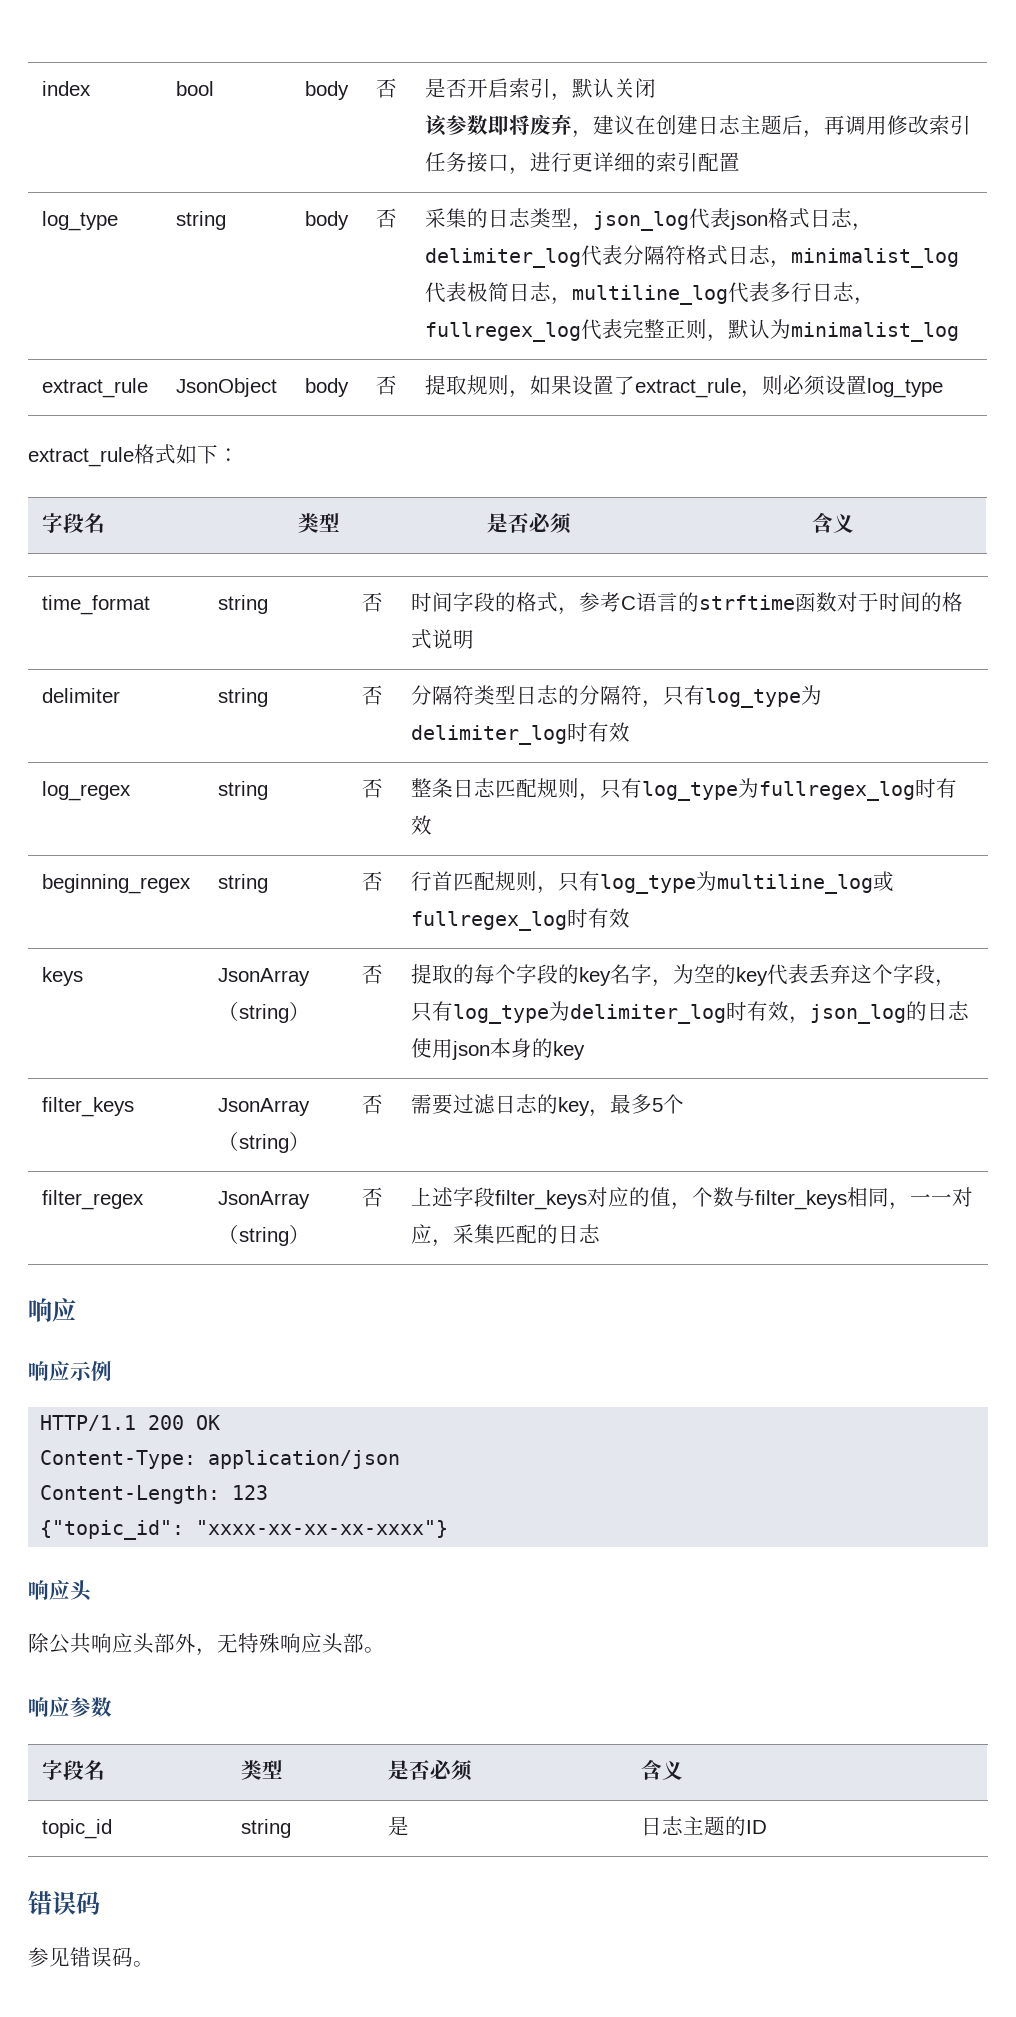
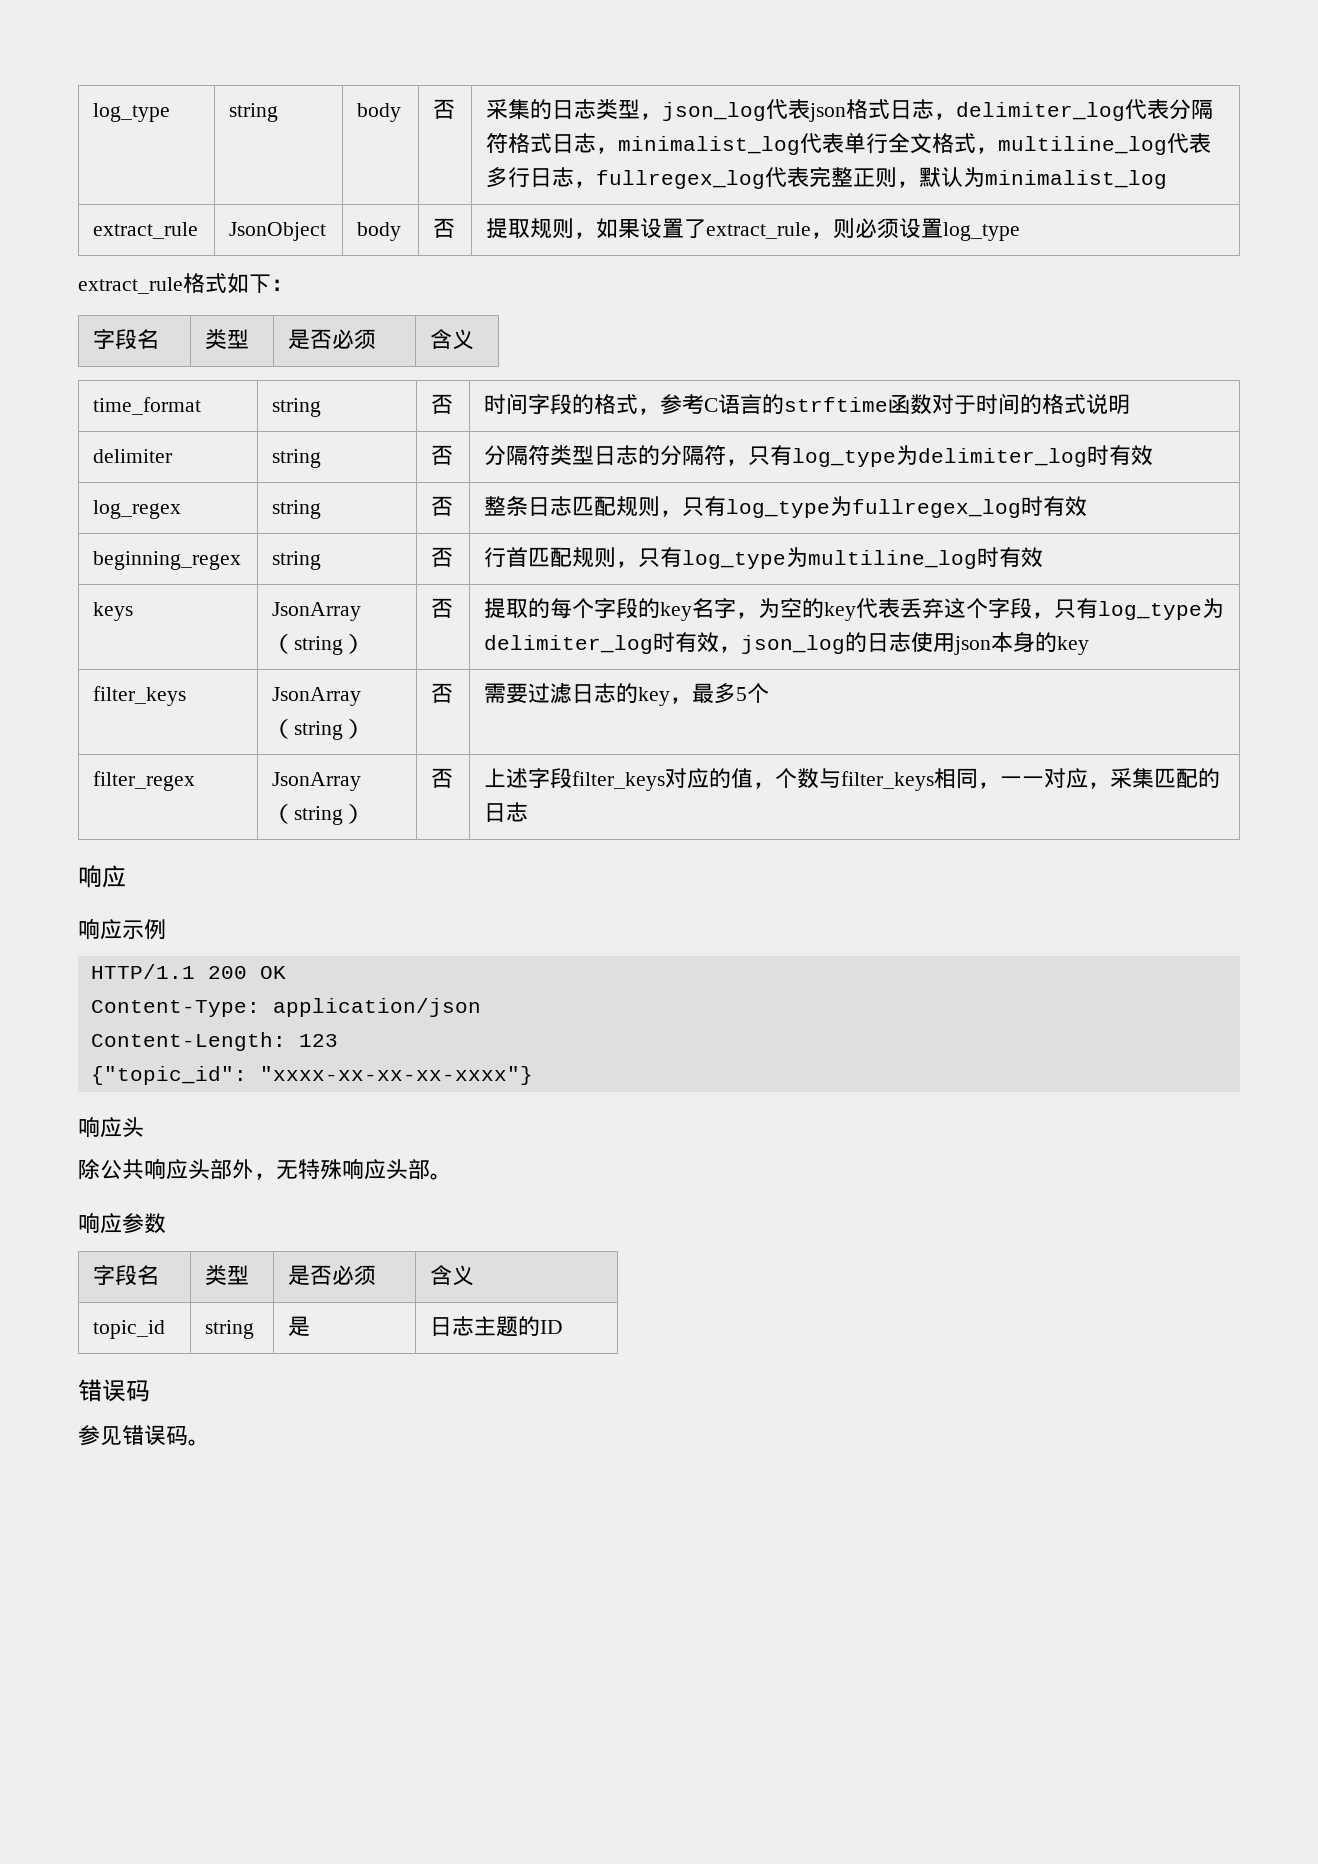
- index | bool | body | 否 | 是否开启索引，默认关闭
- 该参数即将废弃，建议在创建日志主题后，再调用修改索引任务接口，进行更详细的索引配置
- log_type | string | body | 否 | 采集的日志类型，json_log代表json格式日志，delimiter_log代表分隔符格式日志，minimalist_log代表极简日志，multiline_log代表多行日志，fullregex_log代表完整正则，默认为minimalist_log
+ log_type | string | body | 否 | 采集的日志类型，json_log代表json格式日志，delimiter_log代表分隔符格式日志，minimalist_log代表单行全文格式，multiline_log代表多行日志，fullregex_log代表完整正则，默认为minimalist_log
- beginning_regex | string | 否 | 行首匹配规则，只有log_type为multiline_log或fullregex_log时有效
+ beginning_regex | string | 否 | 行首匹配规则，只有log_type为multiline_log时有效

